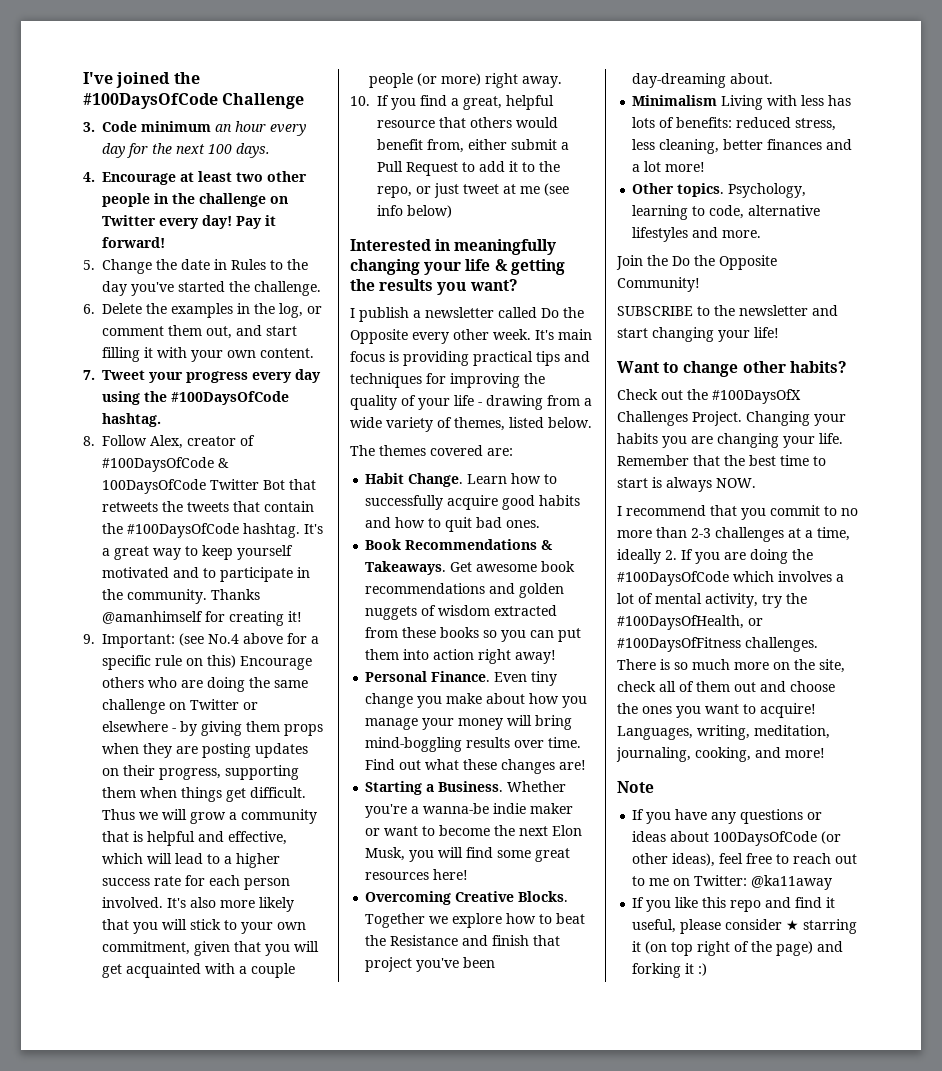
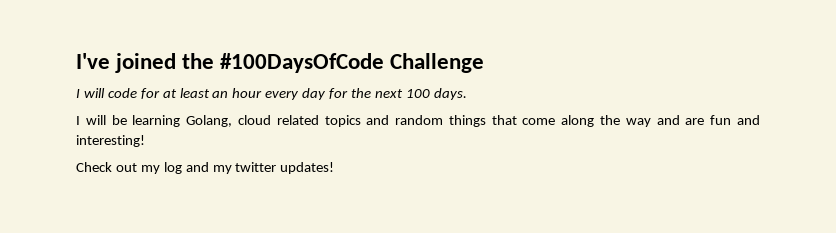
- 3. Code minimum an hour every day for the next 100 days.
+ I will code for at least an hour every day for the next 100 days.
- 4. Encourage at least two other people in the challenge on Twitter every day! Pay it forward!
- 5. Change the date in Rules to the day you've started the challenge.
- 6. Delete the examples in the log, or comment them out, and start filling it with your own content.
- 7. Tweet your progress every day using the #100DaysOfCode hashtag.
- 8. Follow Alex, creator of #100DaysOfCode & 100DaysOfCode Twitter Bot that retweets the tweets that contain the #100DaysOfCode hashtag. It's a great way to keep yourself motivated and to participate in the community. Thanks @amanhimself for creating it!
- 9. Important: (see No.4 above for a specific rule on this) Encourage others who are doing the same challenge on Twitter or elsewhere - by giving them props when they are posting updates on their progress, supporting them when things get difficult. Thus we will grow a community that is helpful and effective, which will lead to a higher success rate for each person involved. It's also more likely that you will stick to your own commitment, given that you will get acquainted with a couple people (or more) right away.
- 10. If you find a great, helpful resource that others would benefit from, either submit a Pull Request to add it to the repo, or just tweet at me (see info below)
- Interested in meaningfully changing your life & getting the results you want?
- I publish a newsletter called Do the Opposite every other week. It's main focus is providing practical tips and techniques for improving the quality of your life - drawing from a wide variety of themes, listed below.
- The themes covered are:
- Habit Change. Learn how to successfully acquire good habits and how to quit bad ones.
- Book Recommendations & Takeaways. Get awesome book recommendations and golden nuggets of wisdom extracted from these books so you can put them into action right away!
- Personal Finance. Even tiny change you make about how you manage your money will bring mind-boggling results over time. Find out what these changes are!
- Starting a Business. Whether you're a wanna-be indie maker or want to become the next Elon Musk, you will find some great resources here!
- Overcoming Creative Blocks. Together we explore how to beat the Resistance and finish that project you've been day-dreaming about.
- Minimalism Living with less has lots of benefits: reduced stress, less cleaning, better finances and a lot more!
- Other topics. Psychology, learning to code, alternative lifestyles and more.
- Join the Do the Opposite Community!
- SUBSCRIBE to the newsletter and start changing your life!
- Want to change other habits?
- Check out the #100DaysOfX Challenges Project. Changing your habits you are changing your life. Remember that the best time to start is always NOW.
- I recommend that you commit to no more than 2-3 challenges at a time, ideally 2. If you are doing the #100DaysOfCode which involves a lot of mental activity, try the #100DaysOfHealth, or #100DaysOfFitness challenges. There is so much more on the site, check all of them out and choose the ones you want to acquire! Languages, writing, meditation, journaling, cooking, and more!
- Note
- If you have any questions or ideas about 100DaysOfCode (or other ideas), feel free to reach out to me on Twitter: @ka11away
- If you like this repo and find it useful, please consider ★ starring it (on top right of the page) and forking it :)
+ I will be learning Golang, cloud related topics and random things that come along the way and are fun and interesting!
+ Check out my log and my twitter updates!

